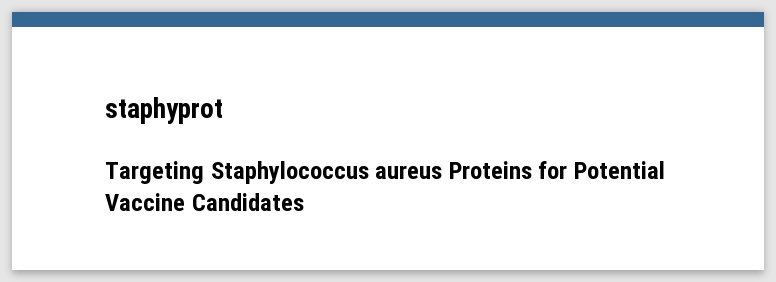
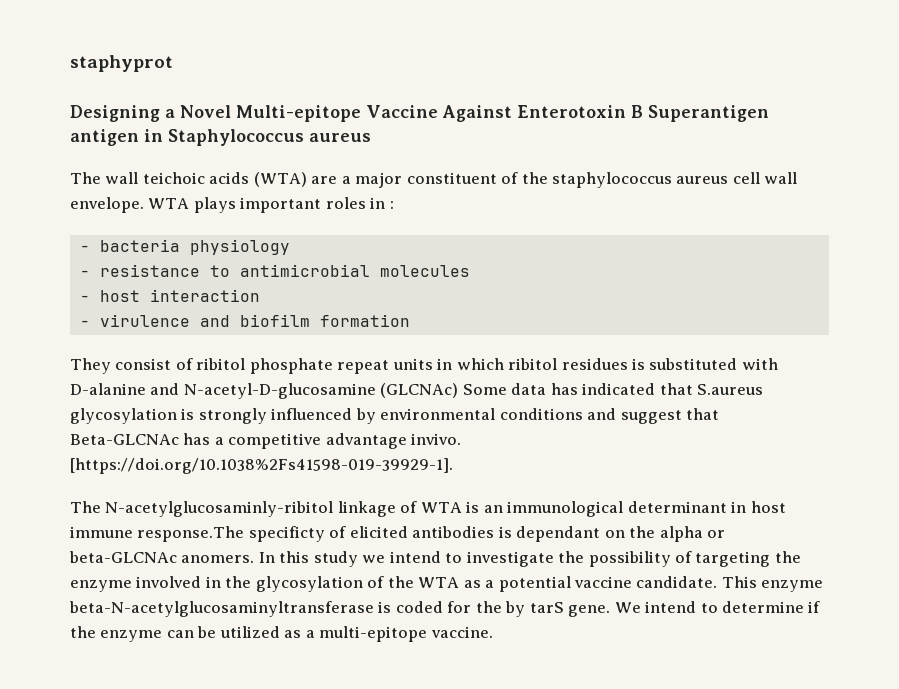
- Targeting Staphylococcus aureus Proteins for Potential Vaccine Candidates
+ Designing a Novel Multi-epitope Vaccine Against Enterotoxin B Superantigen antigen in Staphylococcus aureus
+ The wall teichoic acids (WTA) are a major constituent of the staphylococcus aureus cell wall envelope. WTA plays important roles in :
+ - bacteria physiology
+ - resistance to antimicrobial molecules
+ - host interaction
+ - virulence and biofilm formation
+ They consist of ribitol phosphate repeat units in which ribitol residues is substituted with D-alanine and N-acetyl-D-glucosamine (GLCNAc) Some data has indicated that S.aureus glycosylation is strongly influenced by environmental conditions and suggest that Beta-GLCNAc has a competitive advantage invivo. [https://doi.org/10.1038%2Fs41598-019-39929-1].
+ The N-acetylglucosaminly-ribitol linkage of WTA is an immunological determinant in host immune response.The specificty of elicited antibodies is dependant on the alpha or beta-GLCNAc anomers. In this study we intend to investigate the possibility of targeting the enzyme involved in the glycosylation of the WTA as a potential vaccine candidate. This enzyme beta-N-acetylglucosaminyltransferase is coded for the by tarS gene. We intend to determine if the enzyme can be utilized as a multi-epitope vaccine.

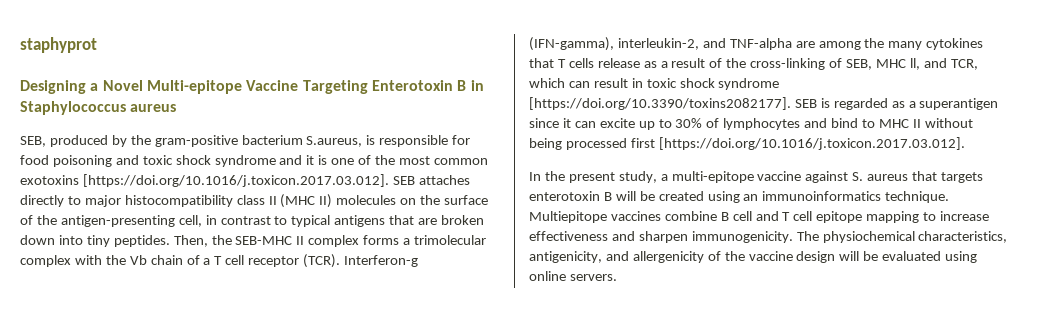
- Designing a Novel Multi-epitope Vaccine Against Enterotoxin B Superantigen antigen in Staphylococcus aureus
+ Designing a Novel Multi-epitope Vaccine Targeting Enterotoxin B in Staphylococcus aureus
- The wall teichoic acids (WTA) are a major constituent of the staphylococcus aureus cell wall envelope. WTA plays important roles in :
- - bacteria physiology
- - resistance to antimicrobial molecules
- - host interaction
- - virulence and biofilm formation
- They consist of ribitol phosphate repeat units in which ribitol residues is substituted with D-alanine and N-acetyl-D-glucosamine (GLCNAc) Some data has indicated that S.aureus glycosylation is strongly influenced by environmental conditions and suggest that Beta-GLCNAc has a competitive advantage invivo. [https://doi.org/10.1038%2Fs41598-019-39929-1].
- The N-acetylglucosaminly-ribitol linkage of WTA is an immunological determinant in host immune response.The specificty of elicited antibodies is dependant on the alpha or beta-GLCNAc anomers. In this study we intend to investigate the possibility of targeting the enzyme involved in the glycosylation of the WTA as a potential vaccine candidate. This enzyme beta-N-acetylglucosaminyltransferase is coded for the by tarS gene. We intend to determine if the enzyme can be utilized as a multi-epitope vaccine.
+ SEB, produced by the gram-positive bacterium S.aureus, is responsible for food poisoning and toxic shock syndrome and it is one of the most common exotoxins [https://doi.org/10.1016/j.toxicon.2017.03.012]. SEB attaches directly to major histocompatibility class II (MHC II) molecules on the surface of the antigen-presenting cell, in contrast to typical antigens that are broken down into tiny peptides. Then, the SEB-MHC II complex forms a trimolecular complex with the Vb chain of a T cell receptor (TCR). Interferon-g (IFN-gamma), interleukin-2, and TNF-alpha are among the many cytokines that T cells release as a result of the cross-linking of SEB, MHC ll, and TCR, which can result in toxic shock syndrome [https://doi.org/10.3390/toxins2082177]. SEB is regarded as a superantigen since it can excite up to 30% of lymphocytes and bind to MHC II without being processed first [https://doi.org/10.1016/j.toxicon.2017.03.012].
+ In the present study, a multi-epitope vaccine against S. aureus that targets enterotoxin B will be created using an immunoinformatics technique. Multiepitope vaccines combine B cell and T cell epitope mapping to increase effectiveness and sharpen immunogenicity. The physiochemical characteristics, antigenicity, and allergenicity of the vaccine design will be evaluated using online servers.

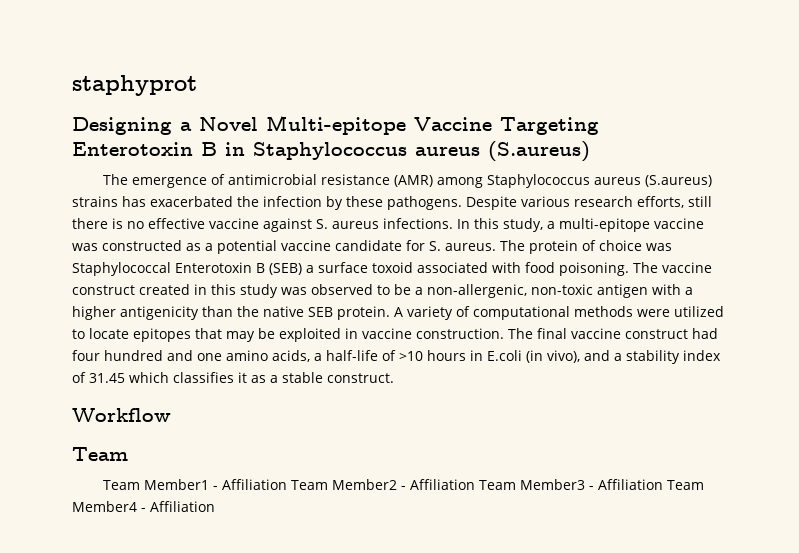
- Designing a Novel Multi-epitope Vaccine Targeting Enterotoxin B in Staphylococcus aureus
- SEB, produced by the gram-positive bacterium S.aureus, is responsible for food poisoning and toxic shock syndrome and it is one of the most common exotoxins [https://doi.org/10.1016/j.toxicon.2017.03.012]. SEB attaches directly to major histocompatibility class II (MHC II) molecules on the surface of the antigen-presenting cell, in contrast to typical antigens that are broken down into tiny peptides. Then, the SEB-MHC II complex forms a trimolecular complex with the Vb chain of a T cell receptor (TCR). Interferon-g (IFN-gamma), interleukin-2, and TNF-alpha are among the many cytokines that T cells release as a result of the cross-linking of SEB, MHC ll, and TCR, which can result in toxic shock syndrome [https://doi.org/10.3390/toxins2082177]. SEB is regarded as a superantigen since it can excite up to 30% of lymphocytes and bind to MHC II without being processed first [https://doi.org/10.1016/j.toxicon.2017.03.012].
- In the present study, a multi-epitope vaccine against S. aureus that targets enterotoxin B will be created using an immunoinformatics technique. Multiepitope vaccines combine B cell and T cell epitope mapping to increase effectiveness and sharpen immunogenicity. The physiochemical characteristics, antigenicity, and allergenicity of the vaccine design will be evaluated using online servers.
+ Designing a Novel Multi-epitope Vaccine Targeting Enterotoxin B in Staphylococcus aureus (S.aureus)
+ The emergence of antimicrobial resistance (AMR) among Staphylococcus aureus (S.aureus) strains has exacerbated the infection by these pathogens. Despite various research efforts, still there is no effective vaccine against S. aureus infections. In this study, a multi-epitope vaccine was constructed as a potential vaccine candidate for S. aureus. The protein of choice was Staphylococcal Enterotoxin B (SEB) a surface toxoid associated with food poisoning. The vaccine construct created in this study was observed to be a non-allergenic, non-toxic antigen with a higher antigenicity than the native SEB protein. A variety of computational methods were utilized to locate epitopes that may be exploited in vaccine construction. The final vaccine construct had four hundred and one amino acids, a half-life of >10 hours in E.coli (in vivo), and a stability index of 31.45 which classifies it as a stable construct.
+ Workflow
+ Team
+ Team Member1 - Affiliation Team Member2 - Affiliation Team Member3 - Affiliation Team Member4 - Affiliation

